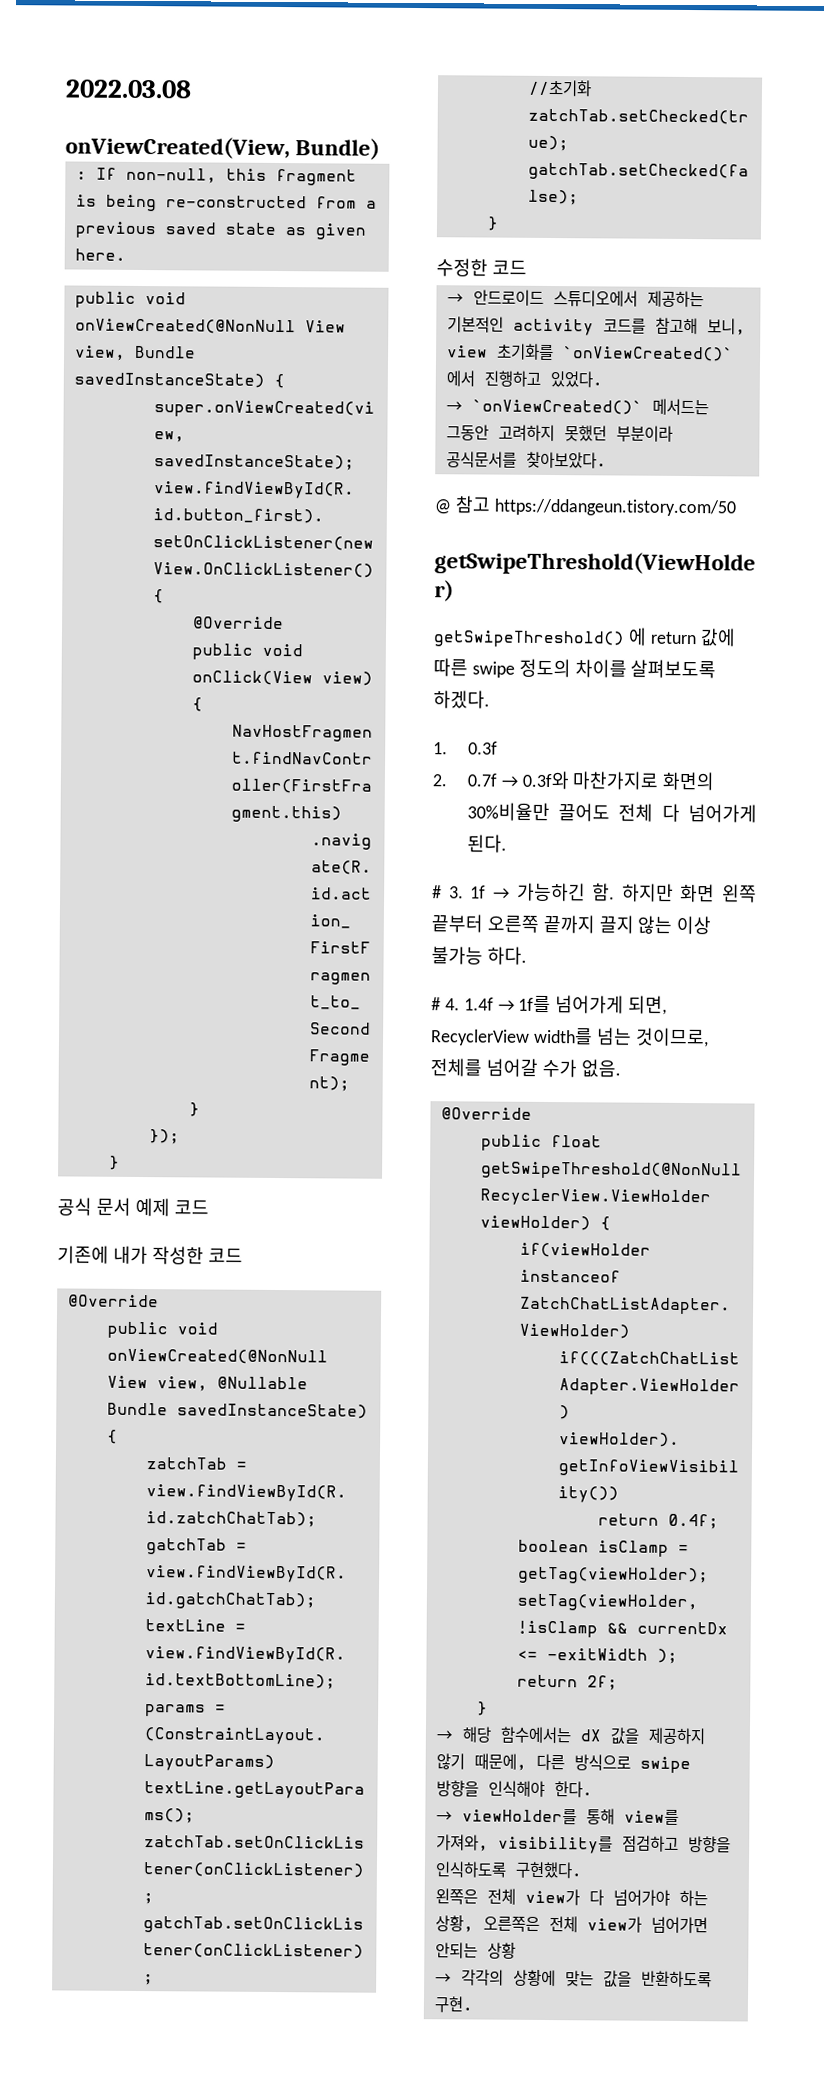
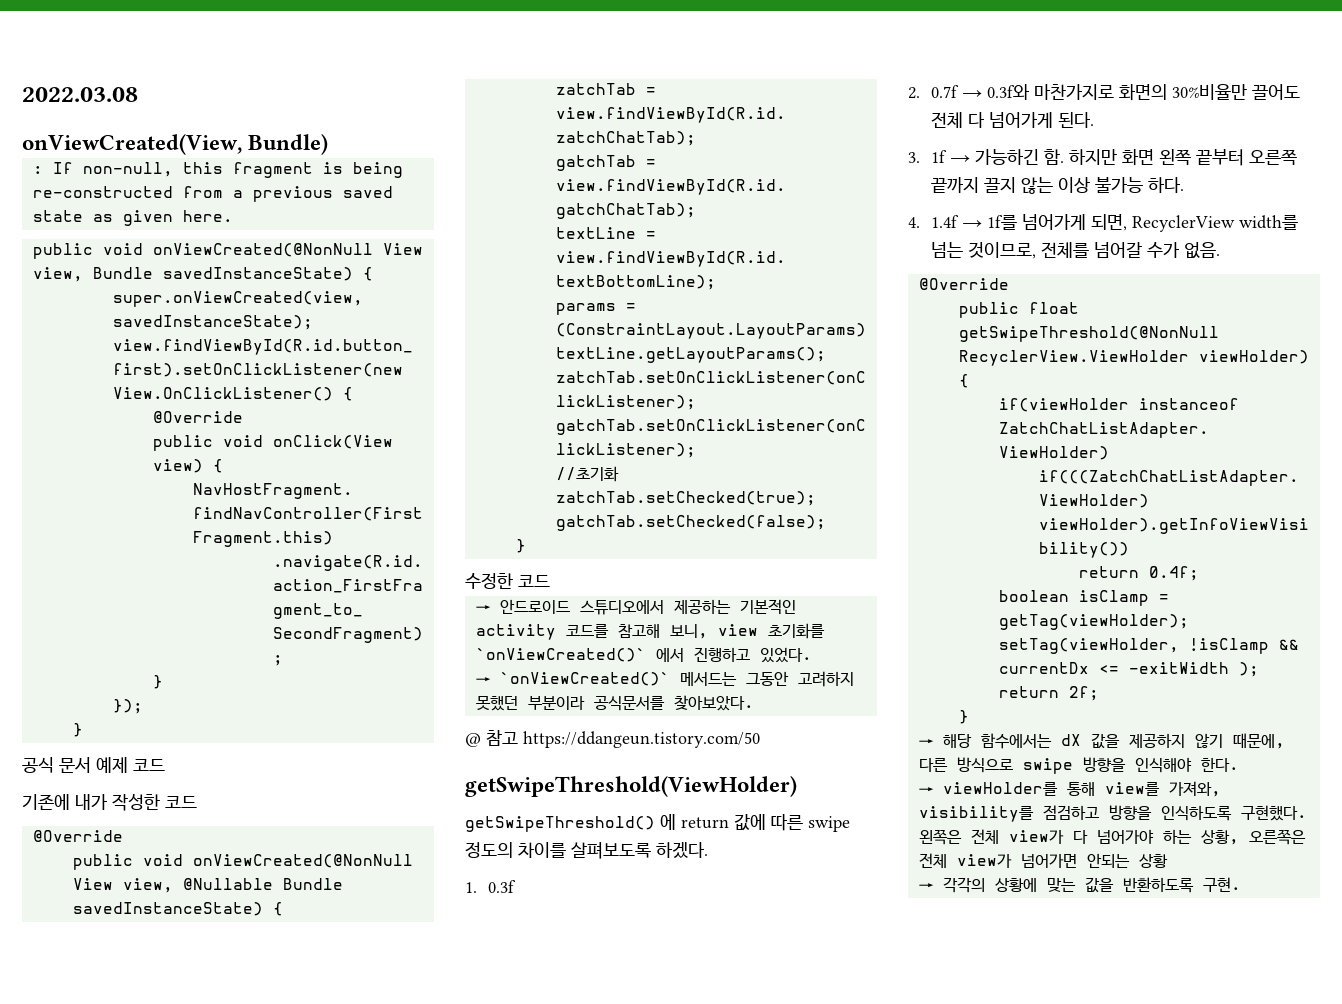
- # 3. 1f → 가능하긴 함.
+ 3. 1f → 가능하긴 함.
- # 4. 1.4f → 1f를 넘어가게 되면, RecyclerView width를 넘는 것이므로, 전체를 넘어갈 수가 없음.
+ 4. 1.4f → 1f를 넘어가게 되면, RecyclerView width를 넘는 것이므로, 전체를 넘어갈 수가 없음.

